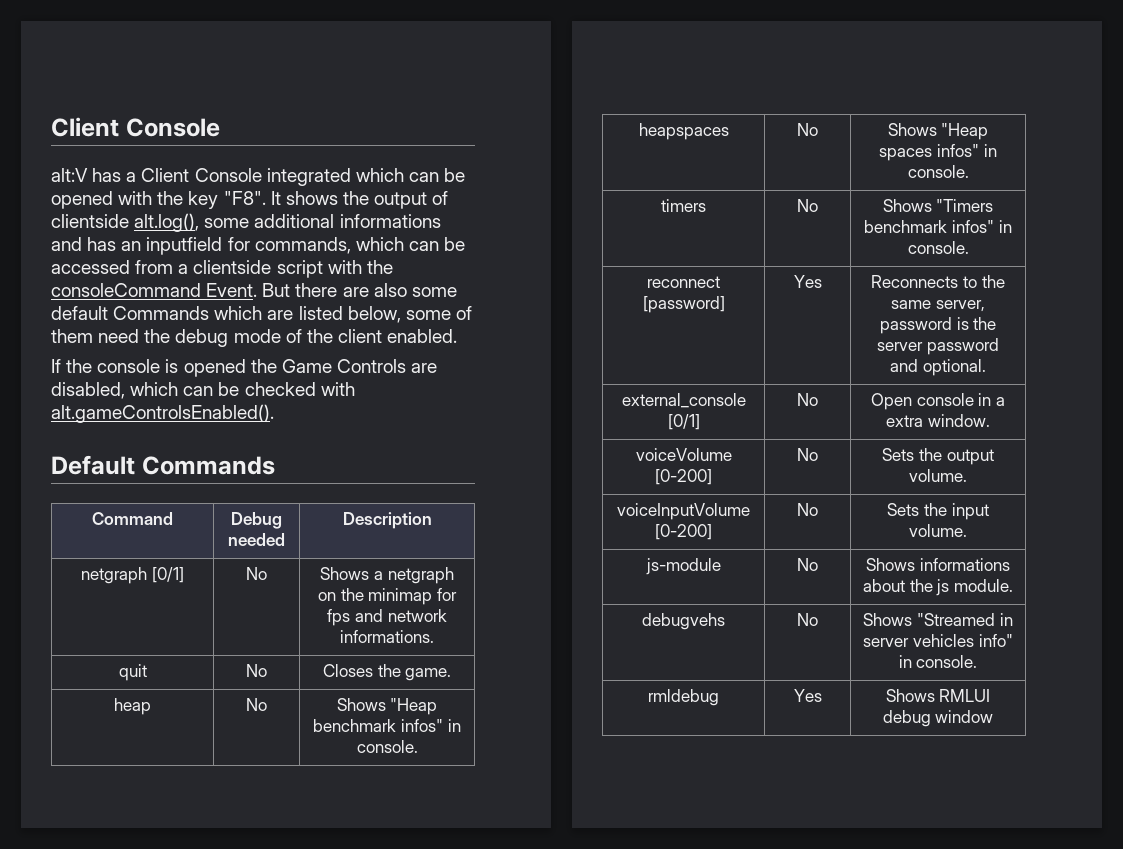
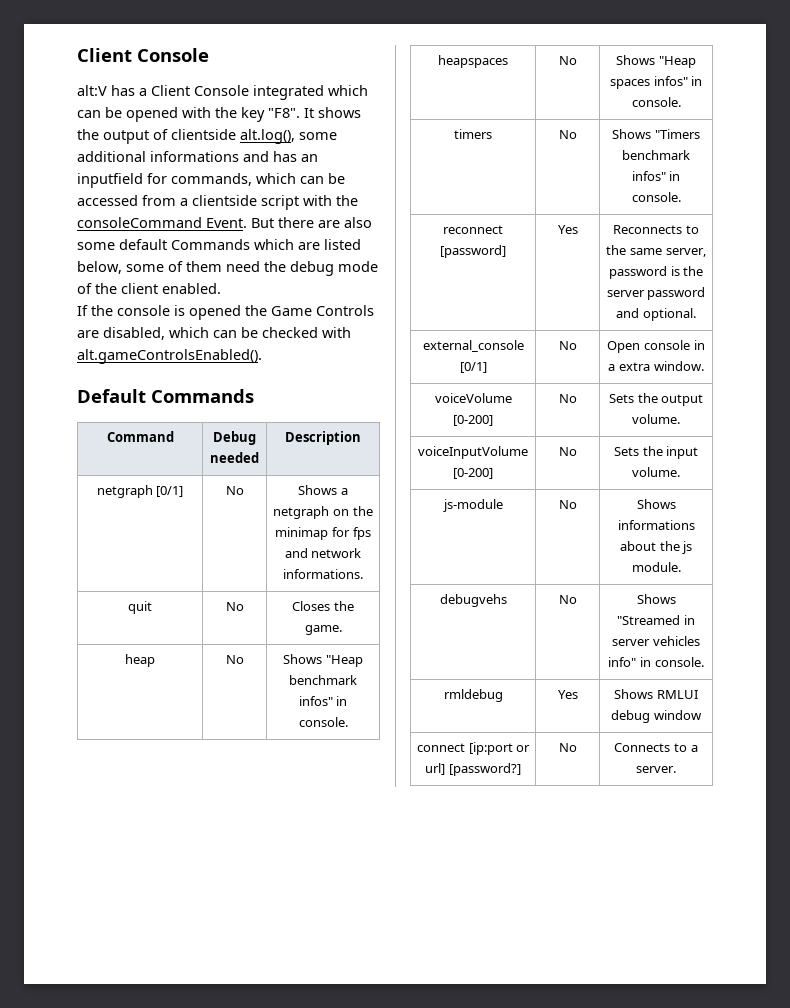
+ connect [ip:port or url] [password?] | No | Connects to a server.

